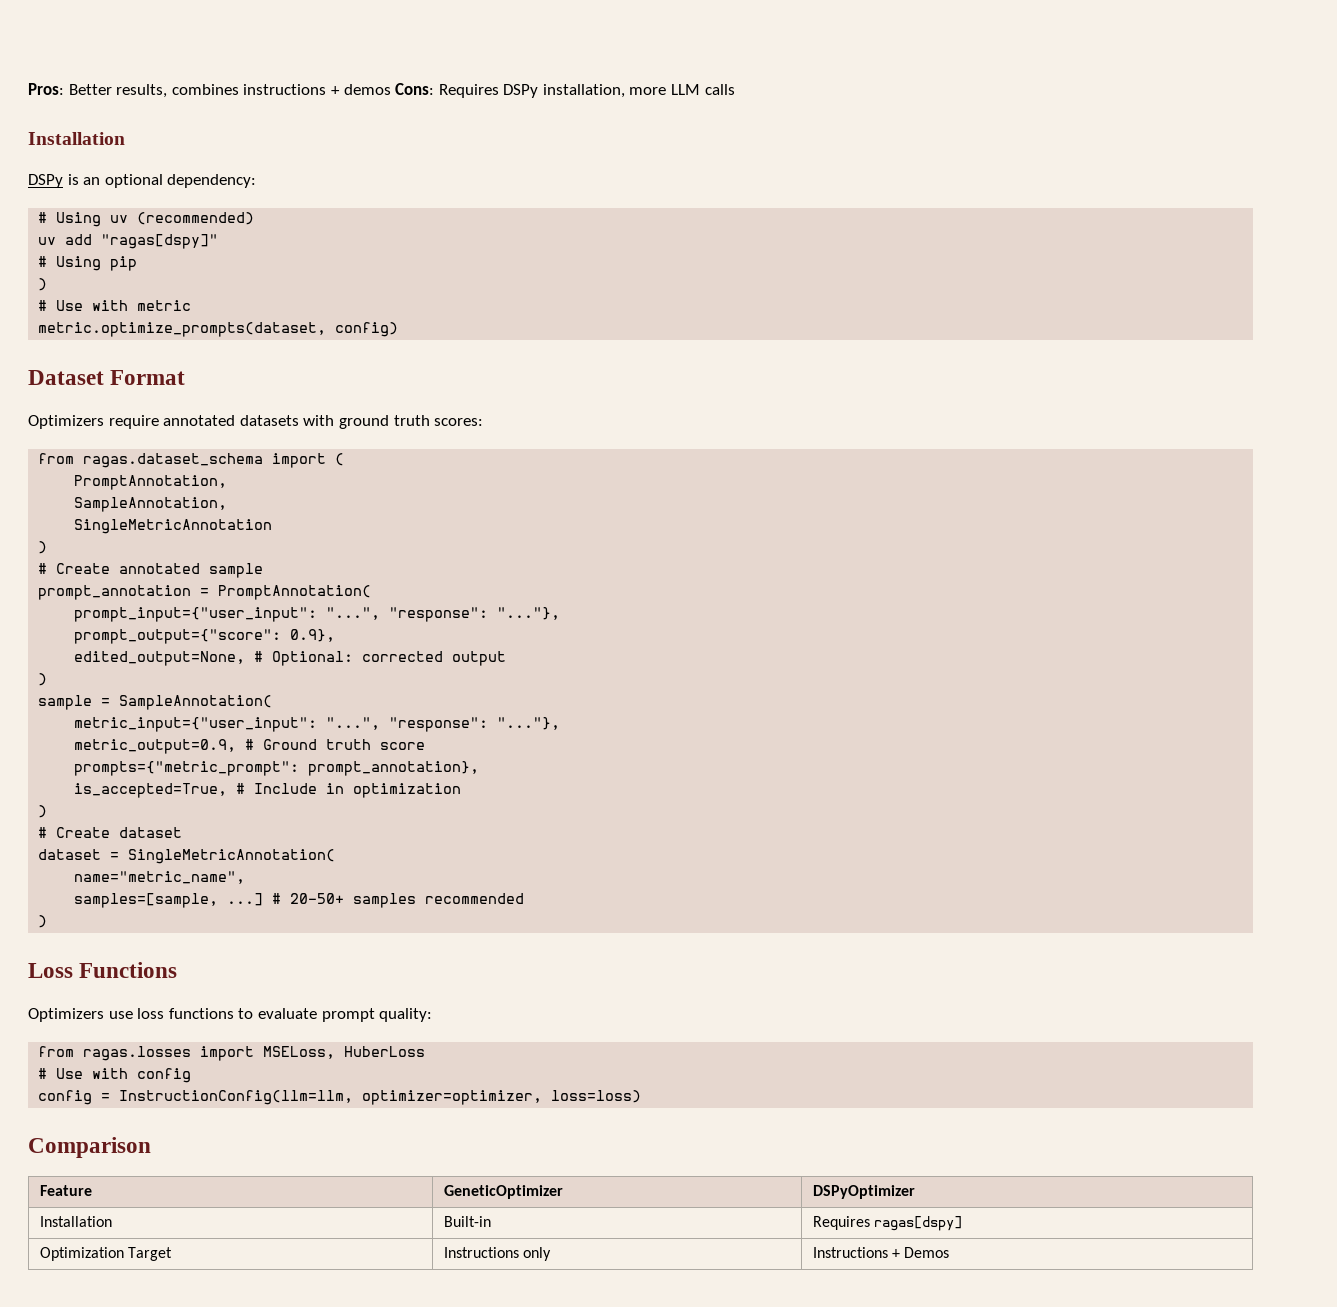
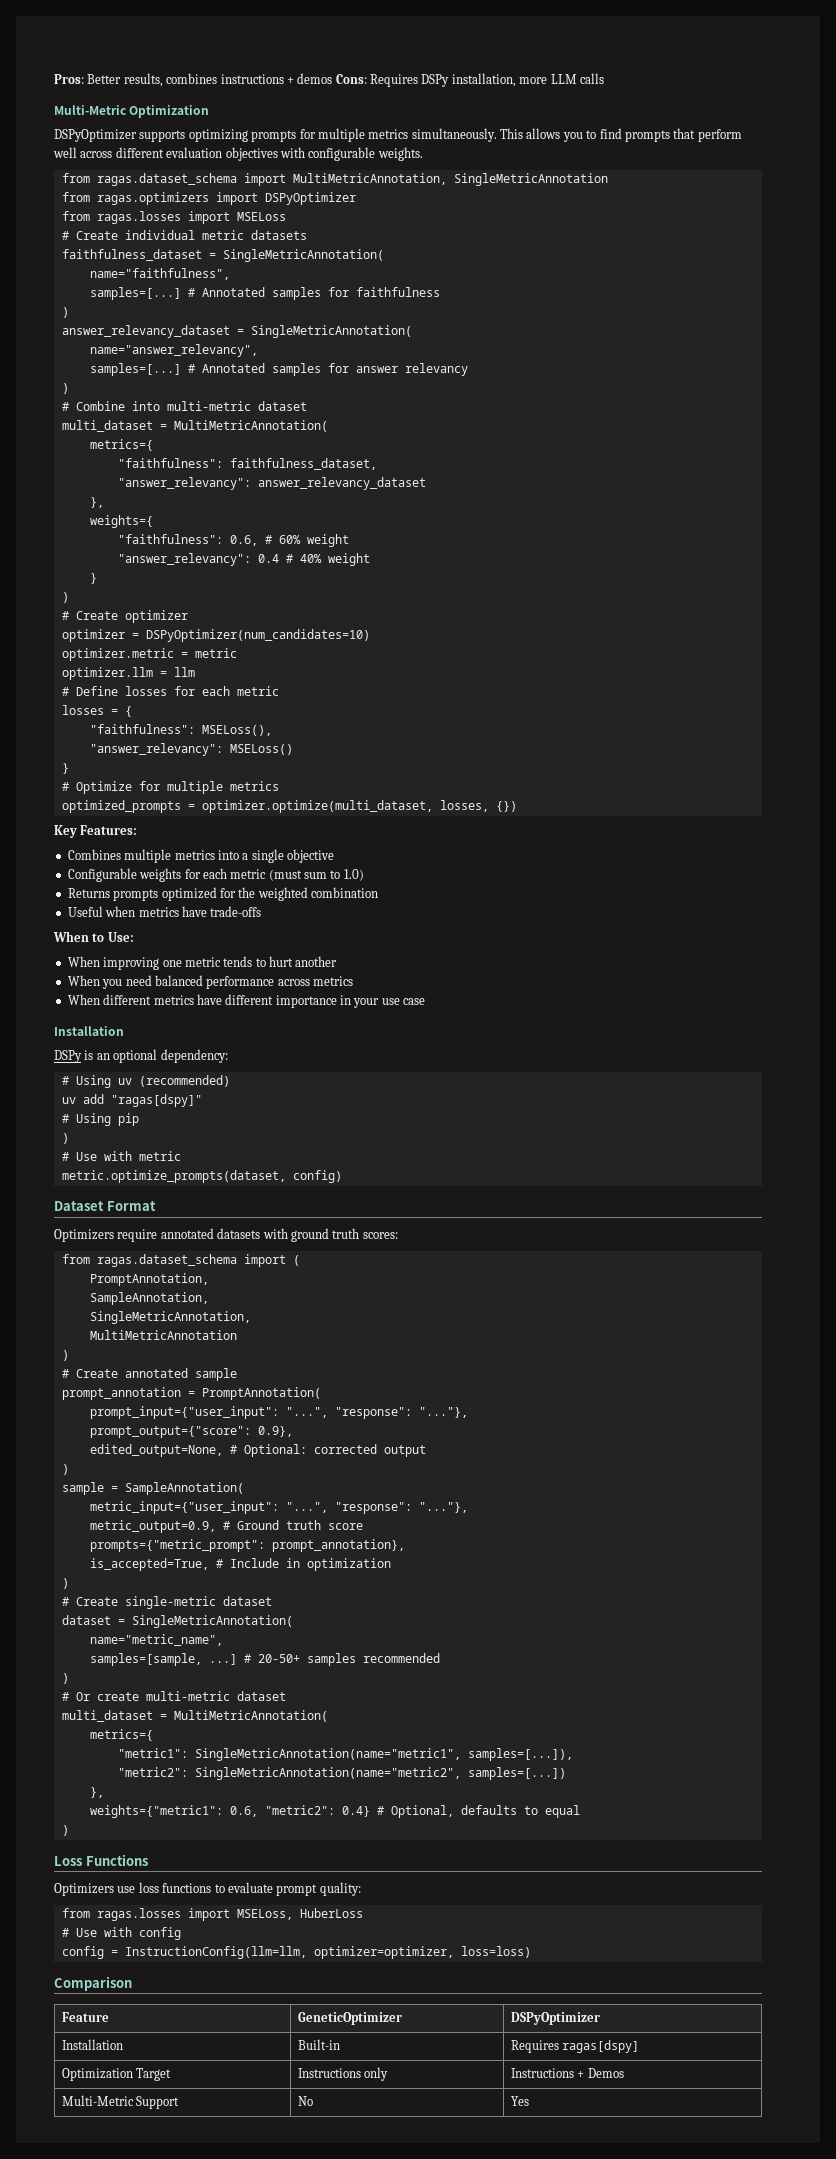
+ Multi-Metric Optimization
+ DSPyOptimizer supports optimizing prompts for multiple metrics simultaneously. This allows you to find prompts that perform well across different evaluation objectives with configurable weights.
+ from ragas.dataset_schema import MultiMetricAnnotation, SingleMetricAnnotation
+ from ragas.optimizers import DSPyOptimizer
+ from ragas.losses import MSELoss
+ # Create individual metric datasets
+ faithfulness_dataset = SingleMetricAnnotation(
+ name="faithfulness",
+ samples=[...] # Annotated samples for faithfulness
+ )
+ answer_relevancy_dataset = SingleMetricAnnotation(
+ name="answer_relevancy",
+ samples=[...] # Annotated samples for answer relevancy
+ )
+ # Combine into multi-metric dataset
+ multi_dataset = MultiMetricAnnotation(
+ metrics={
+ "faithfulness": faithfulness_dataset,
+ "answer_relevancy": answer_relevancy_dataset
+ },
+ weights={
+ "faithfulness": 0.6, # 60% weight
+ "answer_relevancy": 0.4 # 40% weight
+ }
+ )
+ # Create optimizer
+ optimizer = DSPyOptimizer(num_candidates=10)
+ optimizer.metric = metric
+ optimizer.llm = llm
+ # Define losses for each metric
+ losses = {
+ "faithfulness": MSELoss(),
+ "answer_relevancy": MSELoss()
+ }
+ # Optimize for multiple metrics
+ optimized_prompts = optimizer.optimize(multi_dataset, losses, {})
+ Key Features:
+ Combines multiple metrics into a single objective
+ Configurable weights for each metric (must sum to 1.0)
+ Returns prompts optimized for the weighted combination
+ Useful when metrics have trade-offs
+ When to Use:
+ When improving one metric tends to hurt another
+ When you need balanced performance across metrics
+ When different metrics have different importance in your use case
- SingleMetricAnnotation
+ SingleMetricAnnotation,
+ MultiMetricAnnotation
- # Create dataset
+ # Create single-metric dataset
+ # Or create multi-metric dataset
+ multi_dataset = MultiMetricAnnotation(
+ metrics={
+ "metric1": SingleMetricAnnotation(name="metric1", samples=[...]),
+ "metric2": SingleMetricAnnotation(name="metric2", samples=[...])
+ },
+ weights={"metric1": 0.6, "metric2": 0.4} # Optional, defaults to equal
+ )
+ Multi-Metric Support | No | Yes

